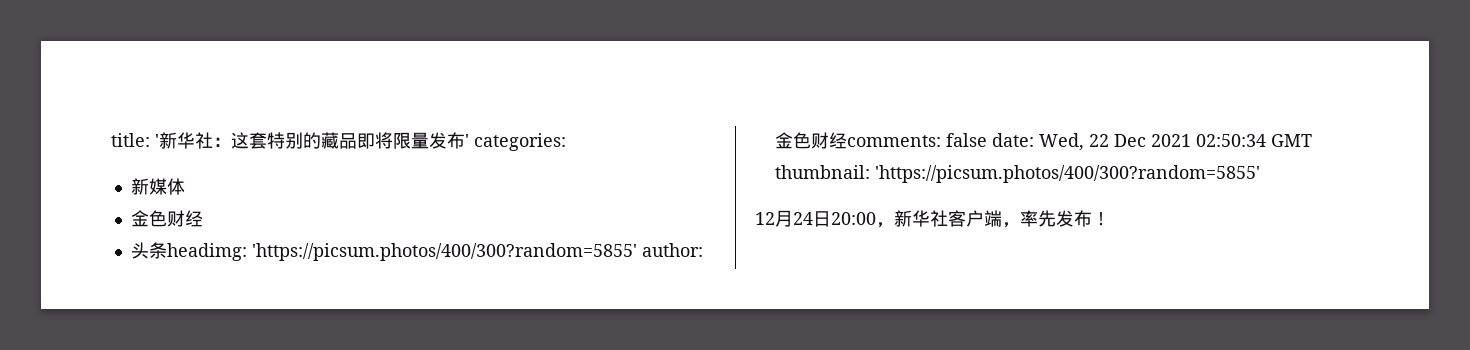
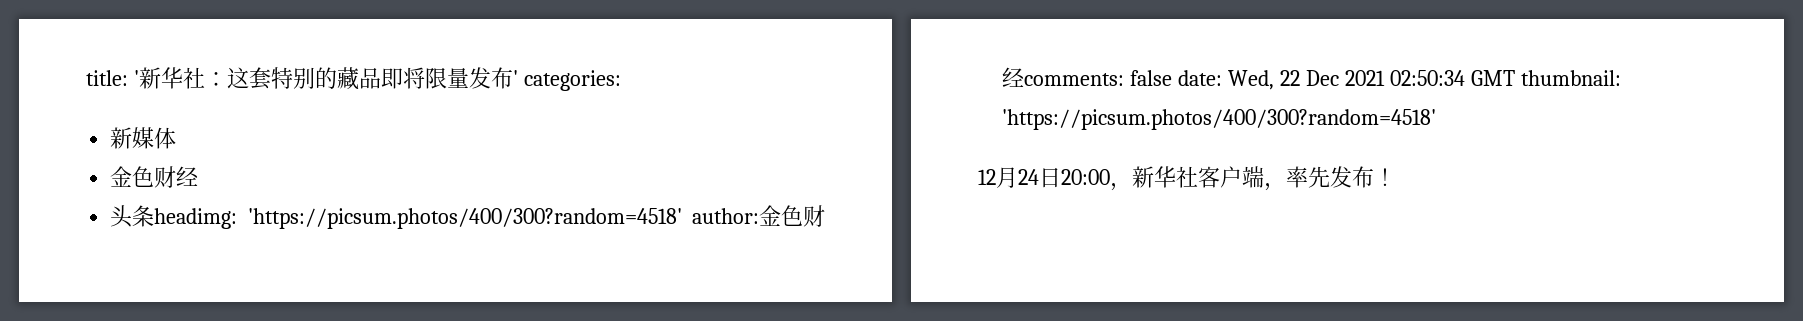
- 头条headimg: 'https://picsum.photos/400/300?random=5855' author:金色财经comments: false date: Wed, 22 Dec 2021 02:50:34 GMT thumbnail: 'https://picsum.photos/400/300?random=5855'
+ 头条headimg: 'https://picsum.photos/400/300?random=4518' author:金色财经comments: false date: Wed, 22 Dec 2021 02:50:34 GMT thumbnail: 'https://picsum.photos/400/300?random=4518'

